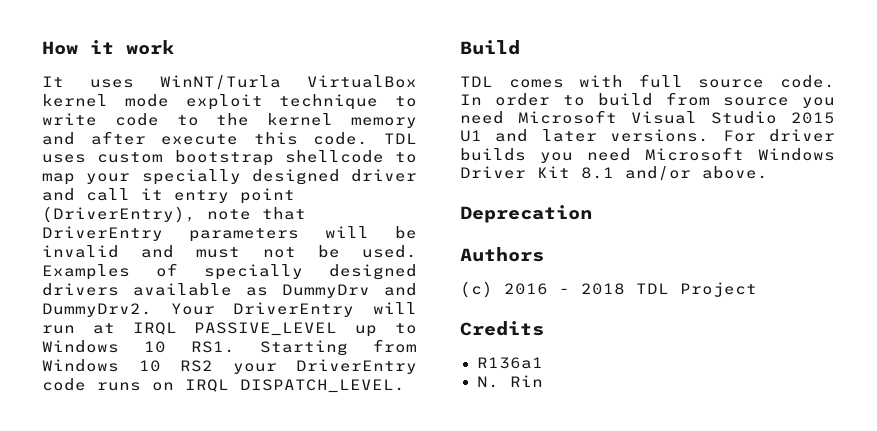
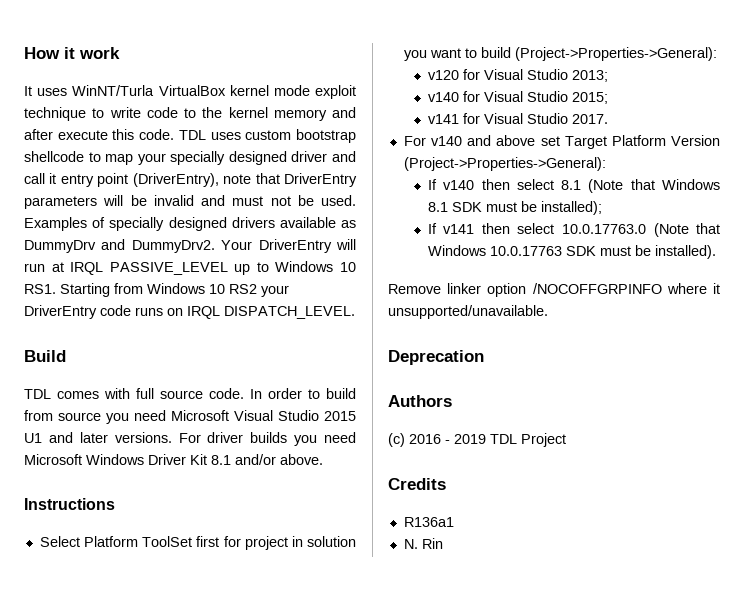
+ Instructions
+ Select Platform ToolSet first for project in solution you want to build (Project->Properties->General):
+ v120 for Visual Studio 2013;
+ v140 for Visual Studio 2015;
+ v141 for Visual Studio 2017.
+ For v140 and above set Target Platform Version (Project->Properties->General):
+ If v140 then select 8.1 (Note that Windows 8.1 SDK must be installed);
+ If v141 then select 10.0.17763.0 (Note that Windows 10.0.17763 SDK must be installed).
+ Remove linker option /NOCOFFGRPINFO where it unsupported/unavailable.
- (c) 2016 - 2018 TDL Project
+ (c) 2016 - 2019 TDL Project

